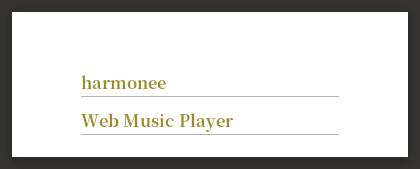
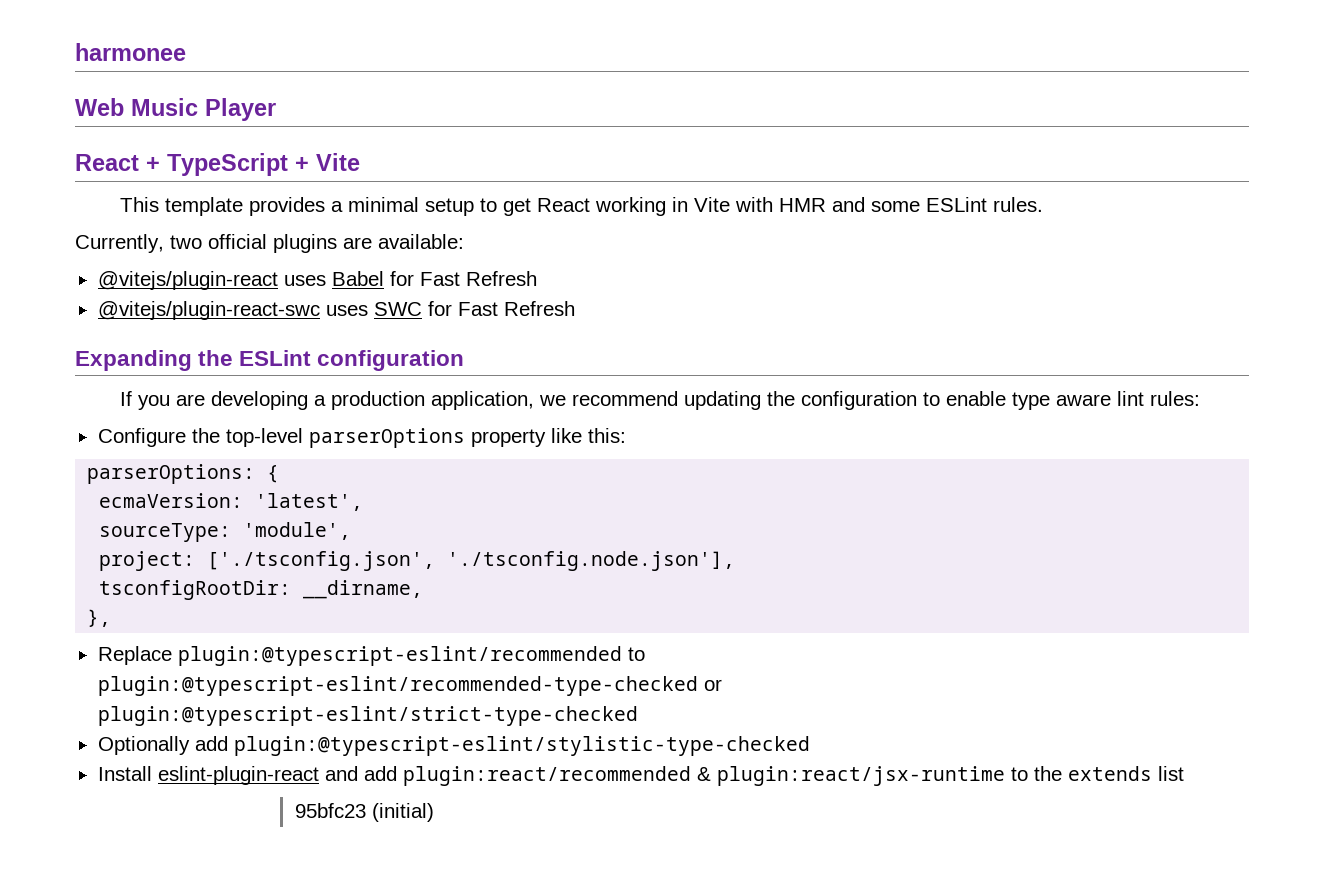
+ React + TypeScript + Vite
+ This template provides a minimal setup to get React working in Vite with HMR and some ESLint rules.
+ Currently, two official plugins are available:
+ @vitejs/plugin-react uses Babel for Fast Refresh
+ @vitejs/plugin-react-swc uses SWC for Fast Refresh
+ Expanding the ESLint configuration
+ If you are developing a production application, we recommend updating the configuration to enable type aware lint rules:
+ Configure the top-level parserOptions property like this:
+ parserOptions: {
+ ecmaVersion: 'latest',
+ sourceType: 'module',
+ project: ['./tsconfig.json', './tsconfig.node.json'],
+ tsconfigRootDir: __dirname,
+ },
+ Replace plugin:@typescript-eslint/recommended to plugin:@typescript-eslint/recommended-type-checked or plugin:@typescript-eslint/strict-type-checked
+ Optionally add plugin:@typescript-eslint/stylistic-type-checked
+ Install eslint-plugin-react and add plugin:react/recommended & plugin:react/jsx-runtime to the extends list
+ 95bfc23 (initial)

